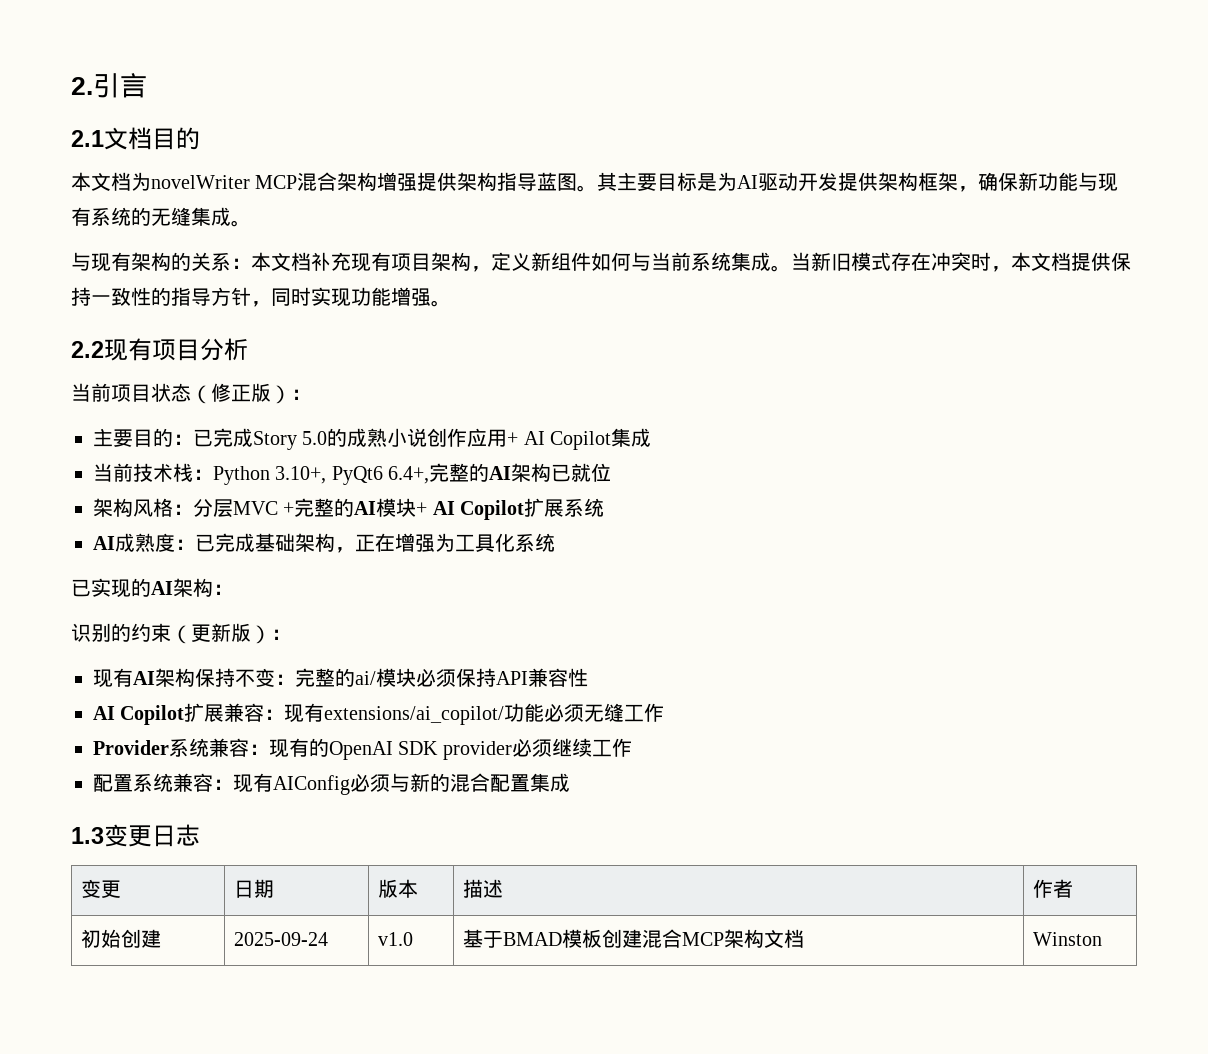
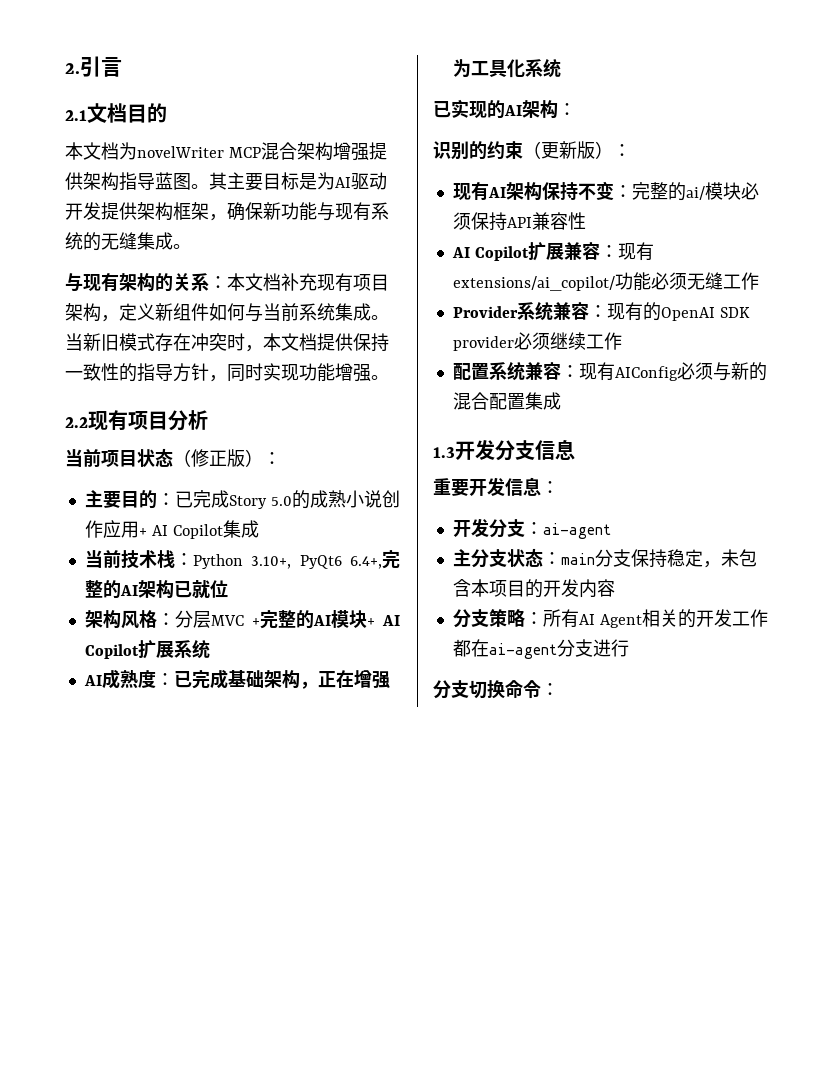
- 1.3变更日志
- 变更 | 日期 | 版本 | 描述 | 作者
- 初始创建 | 2025-09-24 | v1.0 | 基于BMAD模板创建混合MCP架构文档 | Winston
+ 1.3开发分支信息
+ 重要开发信息：
+ 开发分支：ai-agent
+ 主分支状态：main分支保持稳定，未包含本项目的开发内容
+ 分支策略：所有AI Agent相关的开发工作都在ai-agent分支进行
+ 分支切换命令：

